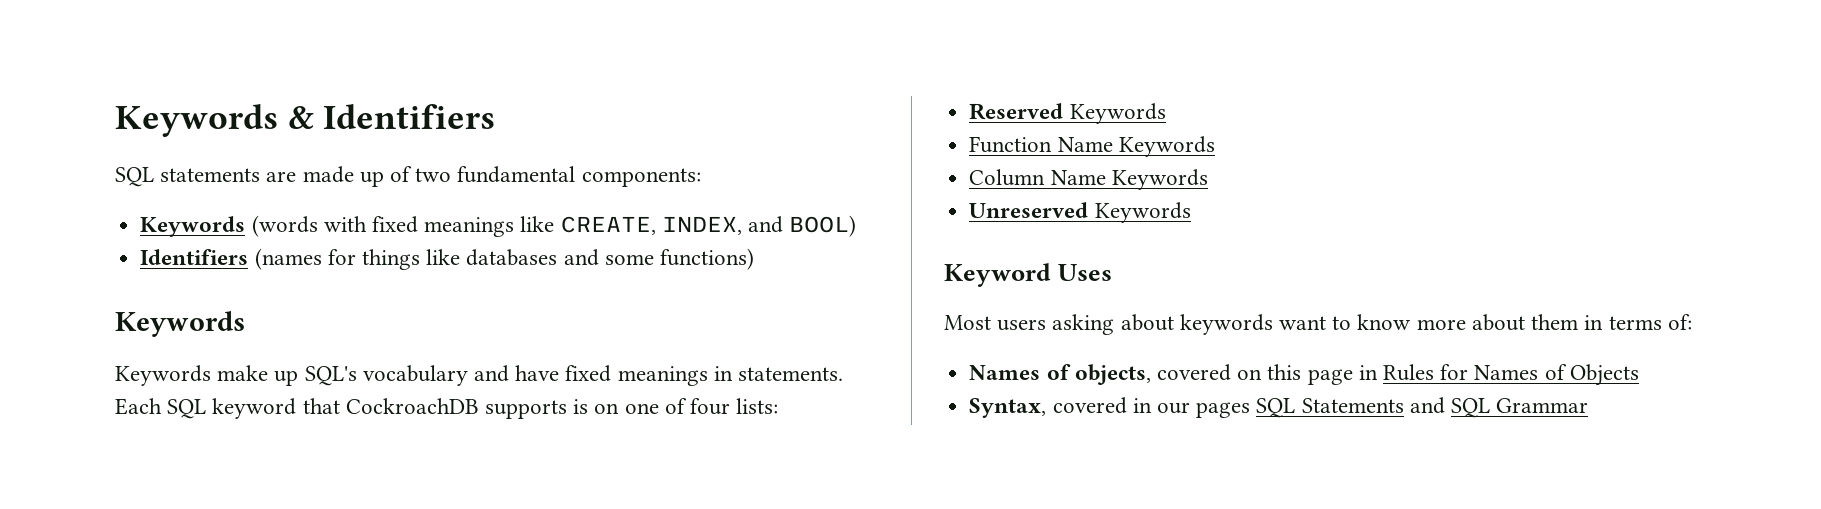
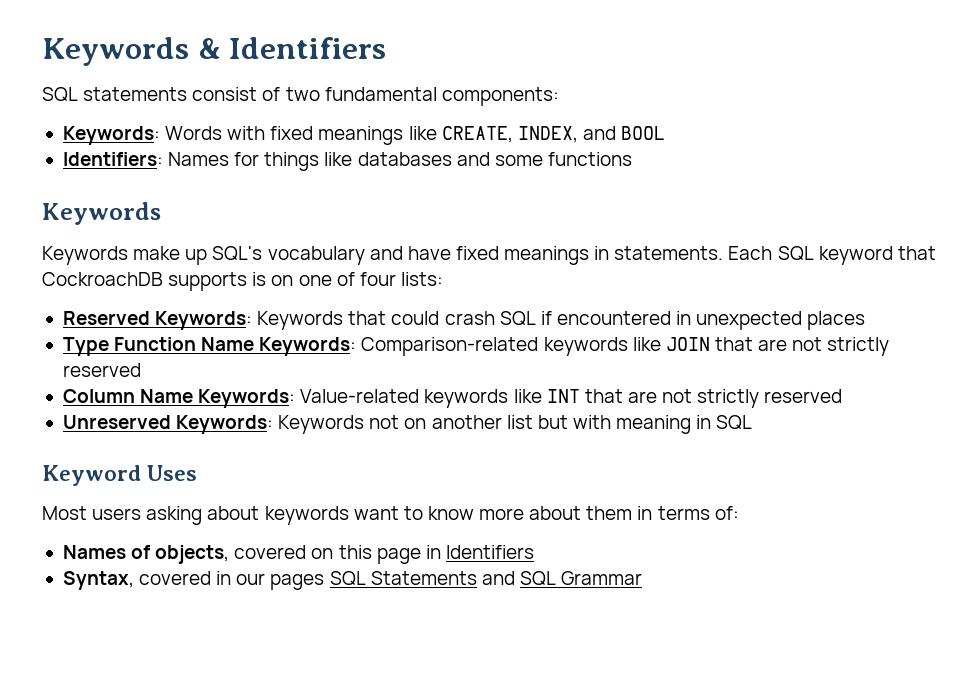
- SQL statements are made up of two fundamental components:
+ SQL statements consist of two fundamental components:
- Keywords (words with fixed meanings like CREATE, INDEX, and BOOL)
- Identifiers (names for things like databases and some functions)
+ Keywords: Words with fixed meanings like CREATE, INDEX, and BOOL
+ Identifiers: Names for things like databases and some functions
- Reserved Keywords
- Function Name Keywords
- Column Name Keywords
+ Reserved Keywords: Keywords that could crash SQL if encountered in unexpected places
+ Type Function Name Keywords: Comparison-related keywords like JOIN that are not strictly reserved
+ Column Name Keywords: Value-related keywords like INT that are not strictly reserved
- Unreserved Keywords
+ Unreserved Keywords: Keywords not on another list but with meaning in SQL
- Names of objects, covered on this page in Rules for Names of Objects
+ Names of objects, covered on this page in Identifiers

